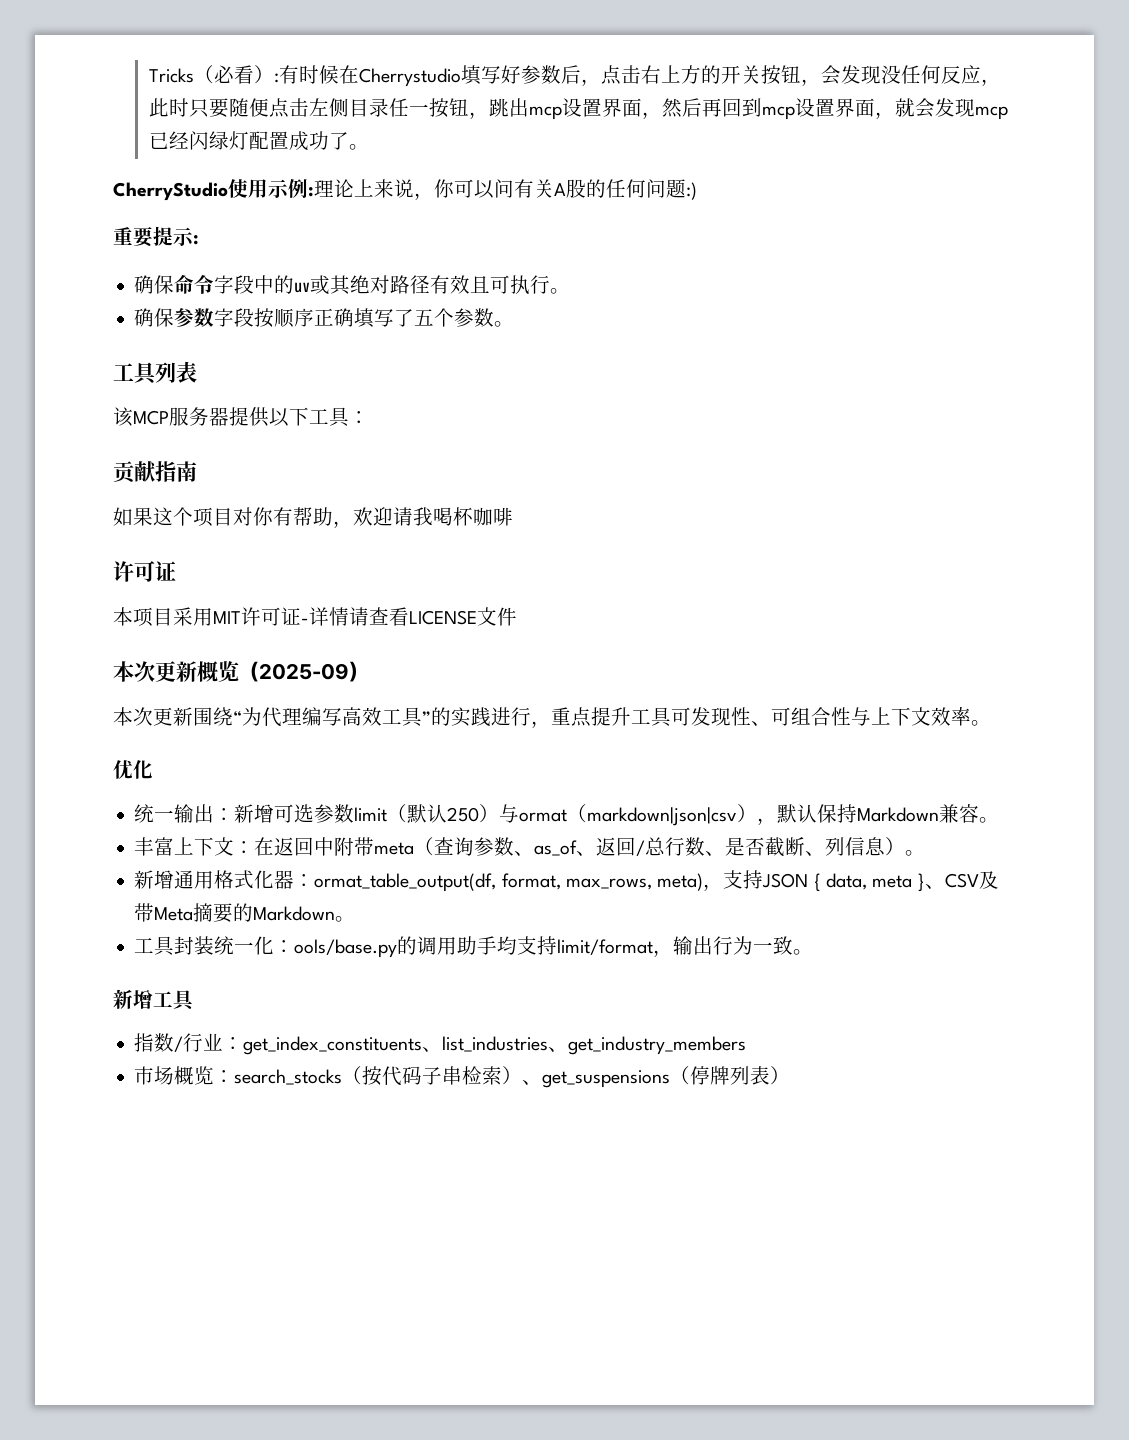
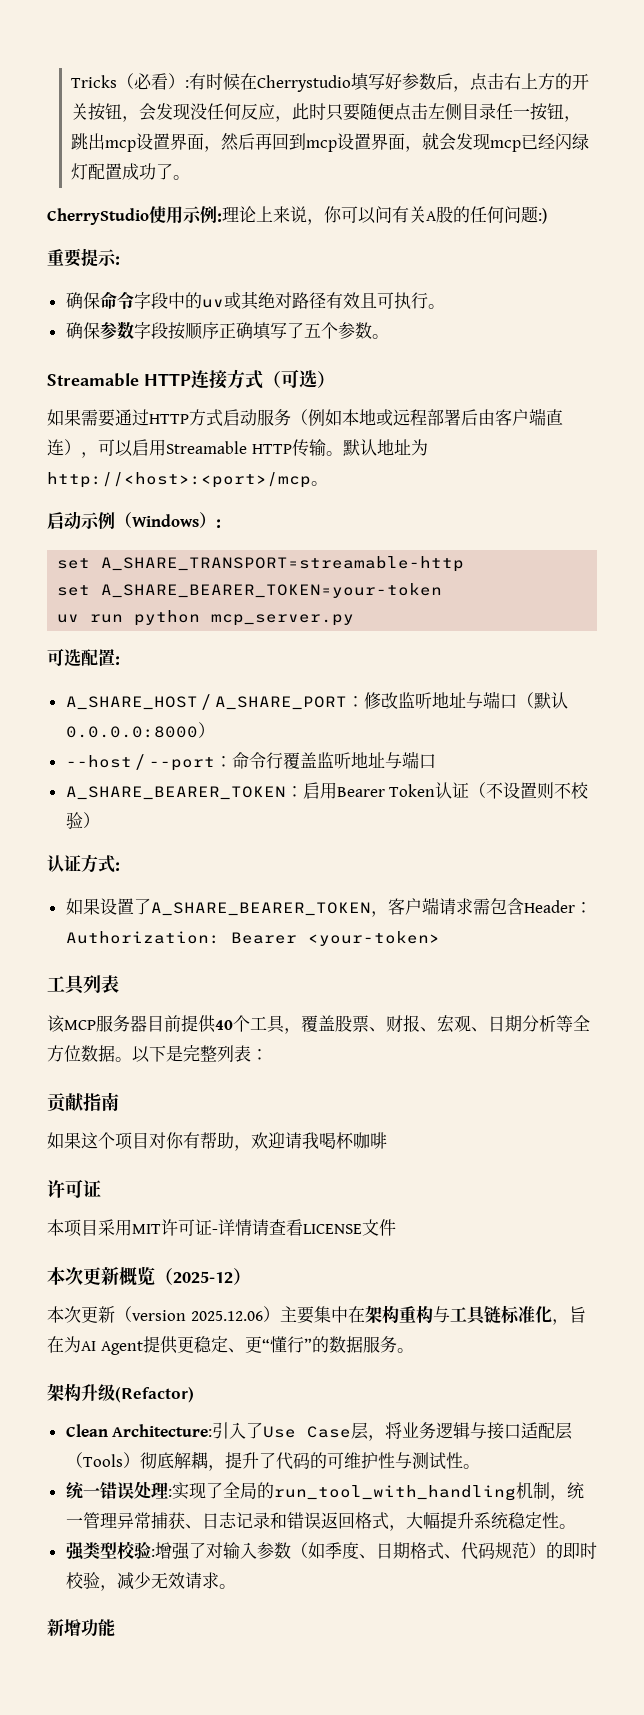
+ Streamable HTTP连接方式（可选）
+ 如果需要通过HTTP方式启动服务（例如本地或远程部署后由客户端直连），可以启用Streamable HTTP传输。默认地址为http://<host>:<port>/mcp。
+ 启动示例（Windows）:
+ set A_SHARE_TRANSPORT=streamable-http
+ set A_SHARE_BEARER_TOKEN=your-token
+ uv run python mcp_server.py
+ 可选配置:
+ A_SHARE_HOST / A_SHARE_PORT：修改监听地址与端口（默认0.0.0.0:8000）
+ --host / --port：命令行覆盖监听地址与端口
+ A_SHARE_BEARER_TOKEN：启用Bearer Token认证（不设置则不校验）
+ 认证方式:
+ 如果设置了A_SHARE_BEARER_TOKEN，客户端请求需包含Header：Authorization: Bearer <your-token>
- 该MCP服务器提供以下工具：
+ 该MCP服务器目前提供40个工具，覆盖股票、财报、宏观、日期分析等全方位数据。以下是完整列表：
- 本次更新概览（2025-09）
+ 本次更新概览（2025-12）
- 本次更新围绕“为代理编写高效工具”的实践进行，重点提升工具可发现性、可组合性与上下文效率。
- 优化
- 统一输出：新增可选参数limit（默认250）与ormat（markdown|json|csv），默认保持Markdown兼容。
- 丰富上下文：在返回中附带meta（查询参数、as_of、返回/总行数、是否截断、列信息）。
- 新增通用格式化器：ormat_table_output(df, format, max_rows, meta)，支持JSON { data, meta }、CSV及带Meta摘要的Markdown。
- 工具封装统一化：ools/base.py的调用助手均支持limit/format，输出行为一致。
- 新增工具
- 指数/行业：get_index_constituents、list_industries、get_industry_members
- 市场概览：search_stocks（按代码子串检索）、get_suspensions（停牌列表）
+ 本次更新（version 2025.12.06）主要集中在架构重构与工具链标准化，旨在为AI Agent提供更稳定、更“懂行”的数据服务。
+ 架构升级(Refactor)
+ Clean Architecture:引入了Use Case层，将业务逻辑与接口适配层（Tools）彻底解耦，提升了代码的可维护性与测试性。
+ 统一错误处理:实现了全局的run_tool_with_handling机制，统一管理异常捕获、日志记录和错误返回格式，大幅提升系统稳定性。
+ 强类型校验:增强了对输入参数（如季度、日期格式、代码规范）的即时校验，减少无效请求。
+ 新增功能

